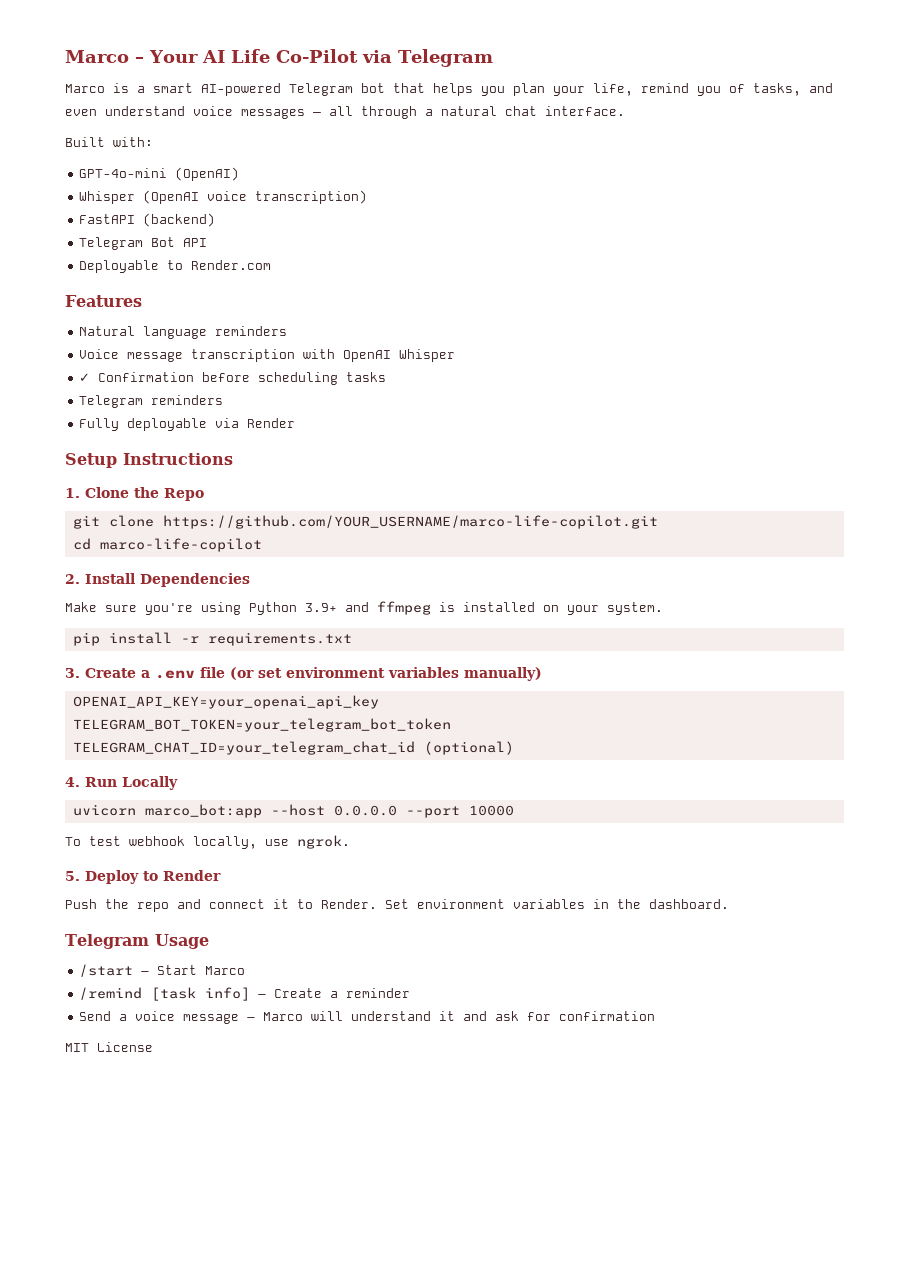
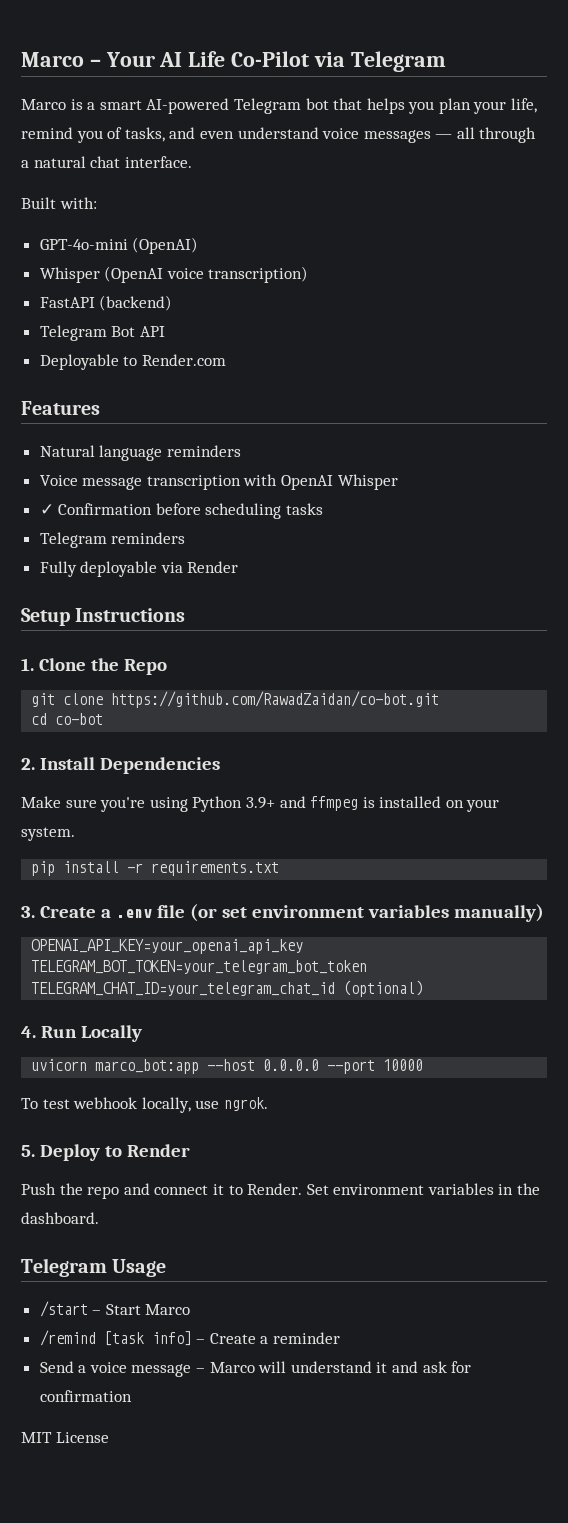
- git clone https://github.com/YOUR_USERNAME/marco-life-copilot.git
+ git clone https://github.com/RawadZaidan/co-bot.git
- cd marco-life-copilot
+ cd co-bot

